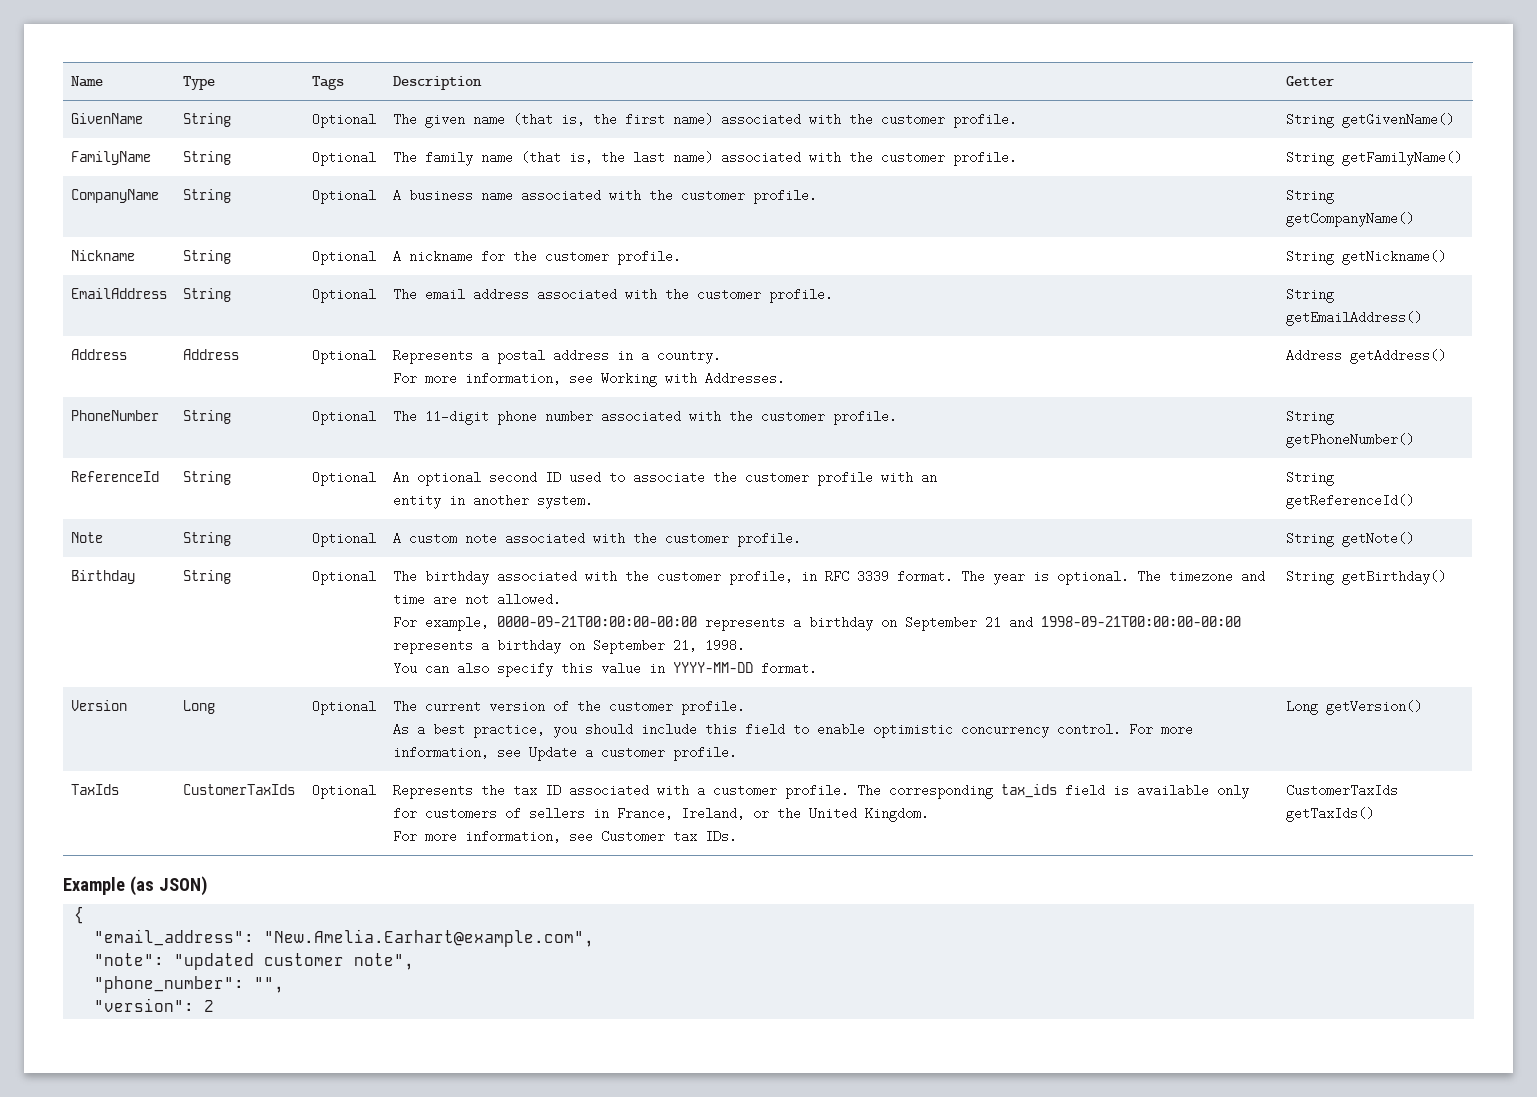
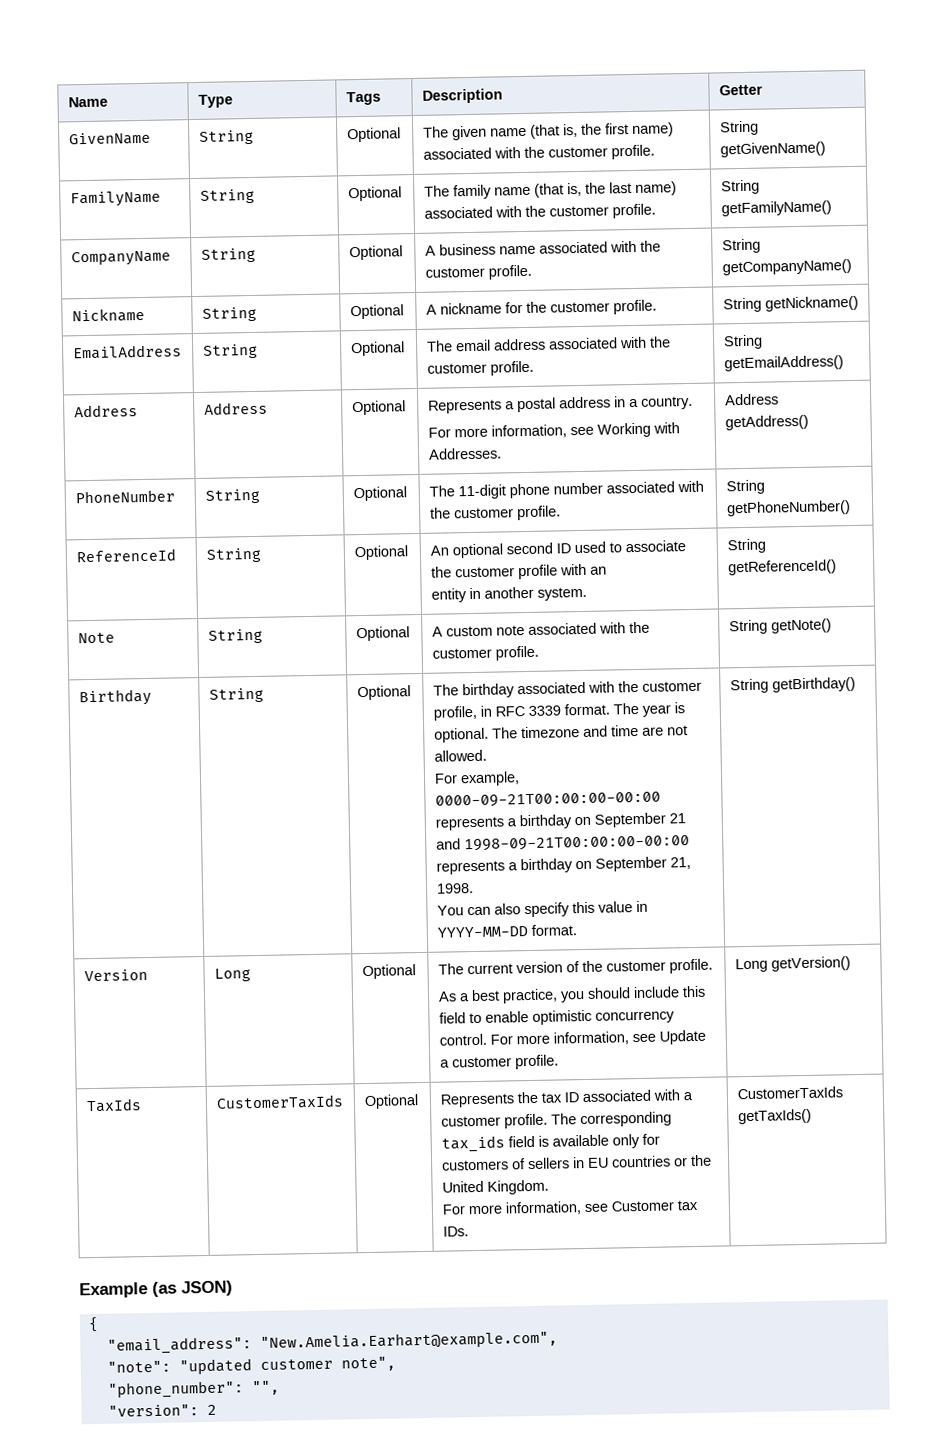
- TaxIds | CustomerTaxIds | Optional | Represents the tax ID associated with a customer profile. The corresponding tax_ids field is available only for customers of sellers in France, Ireland, or the United Kingdom.
+ TaxIds | CustomerTaxIds | Optional | Represents the tax ID associated with a customer profile. The corresponding tax_ids field is available only for customers of sellers in EU countries or the United Kingdom.

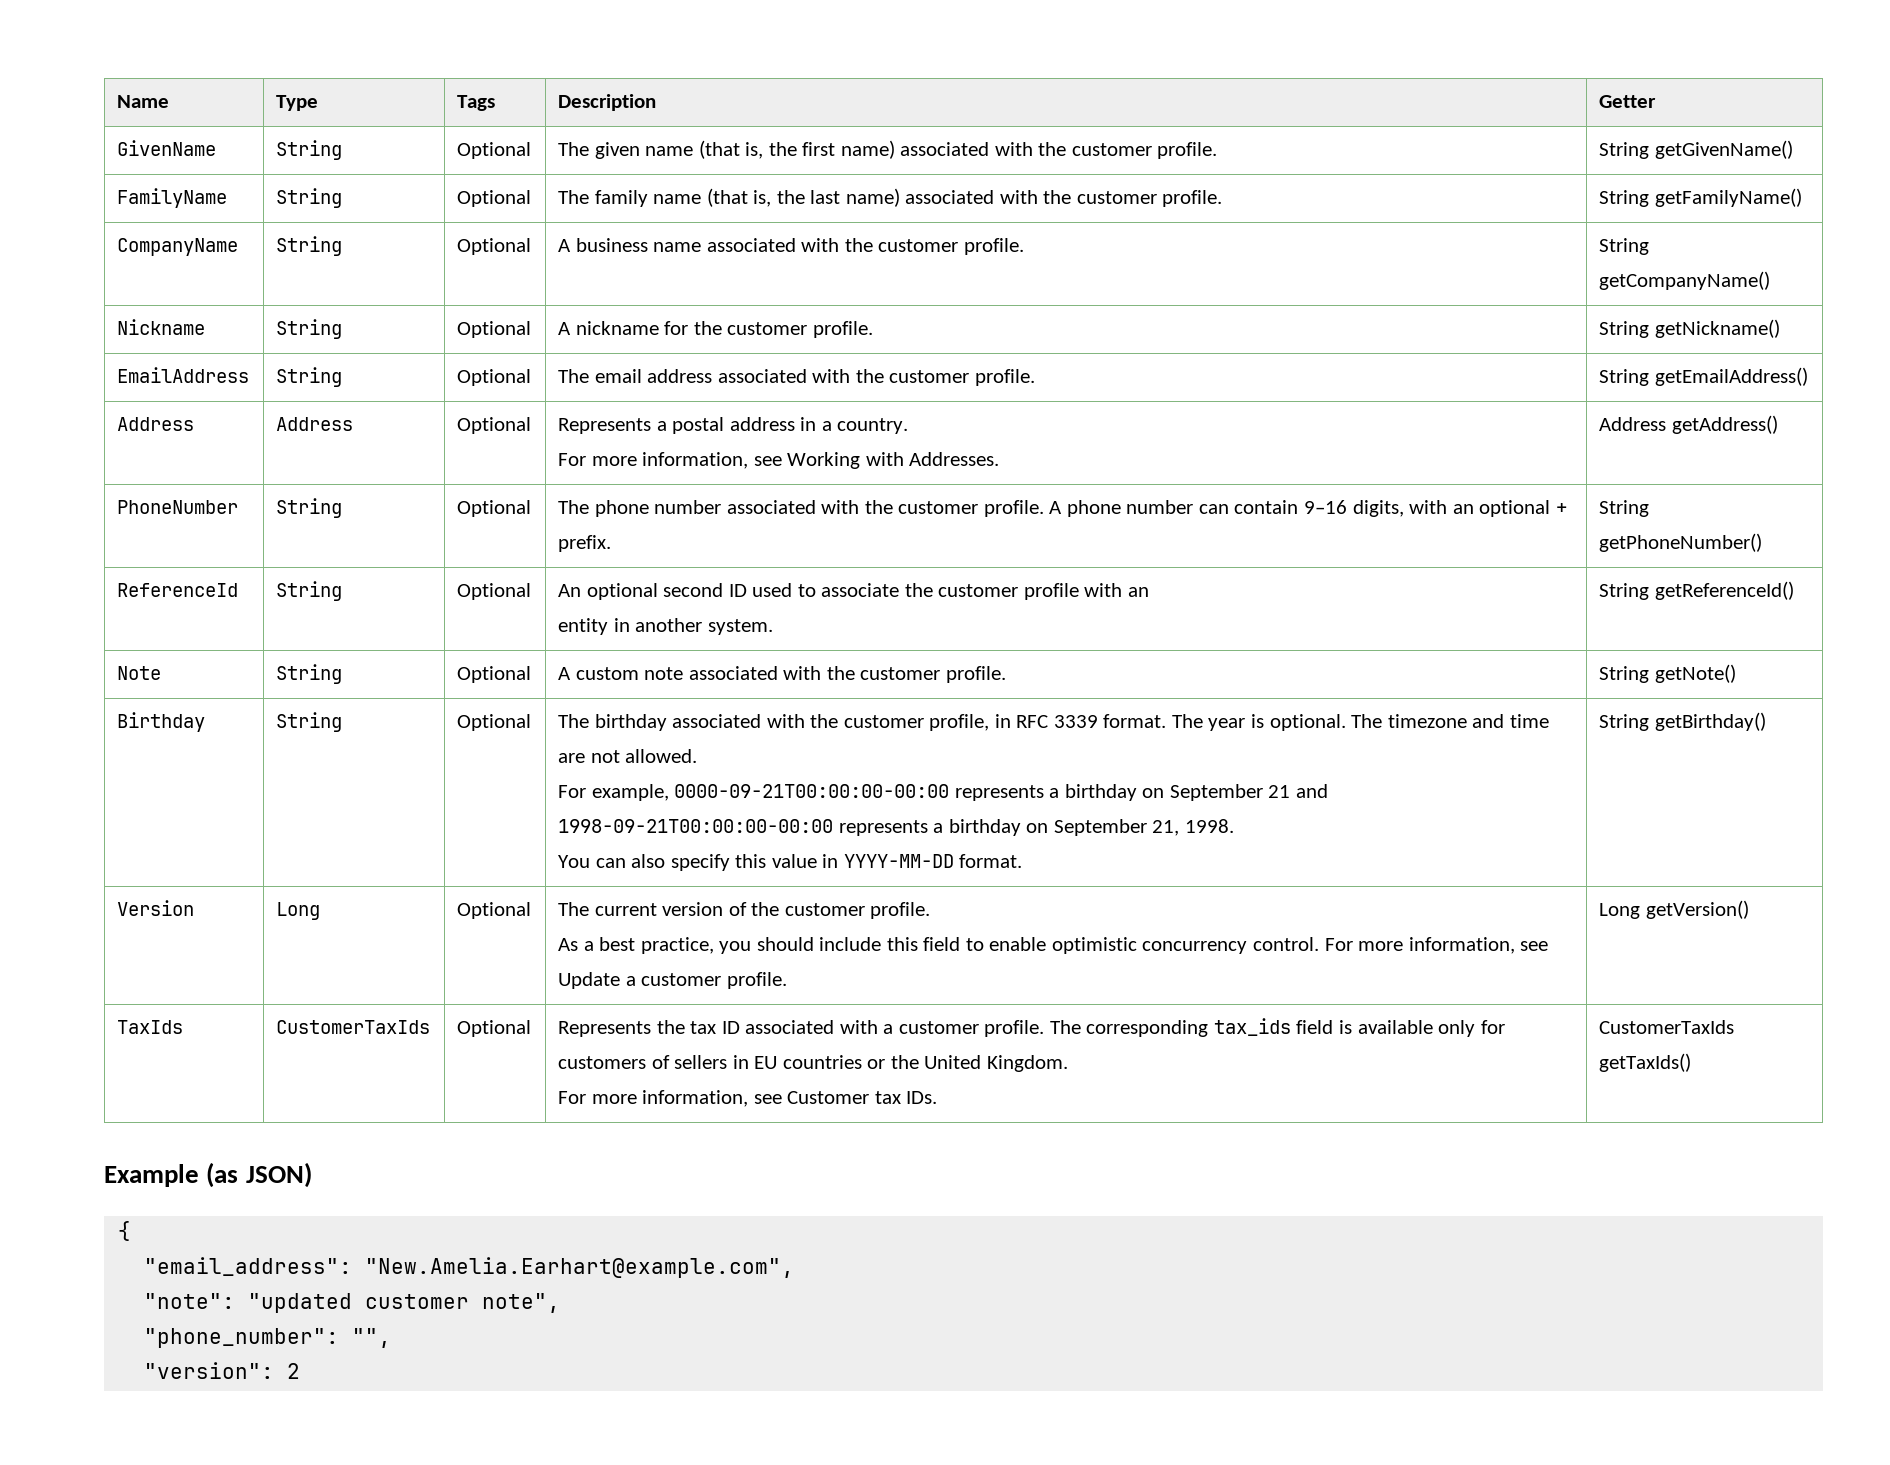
- PhoneNumber | String | Optional | The 11-digit phone number associated with the customer profile. | String getPhoneNumber()
+ PhoneNumber | String | Optional | The phone number associated with the customer profile. A phone number can contain 9–16 digits, with an optional + prefix. | String getPhoneNumber()

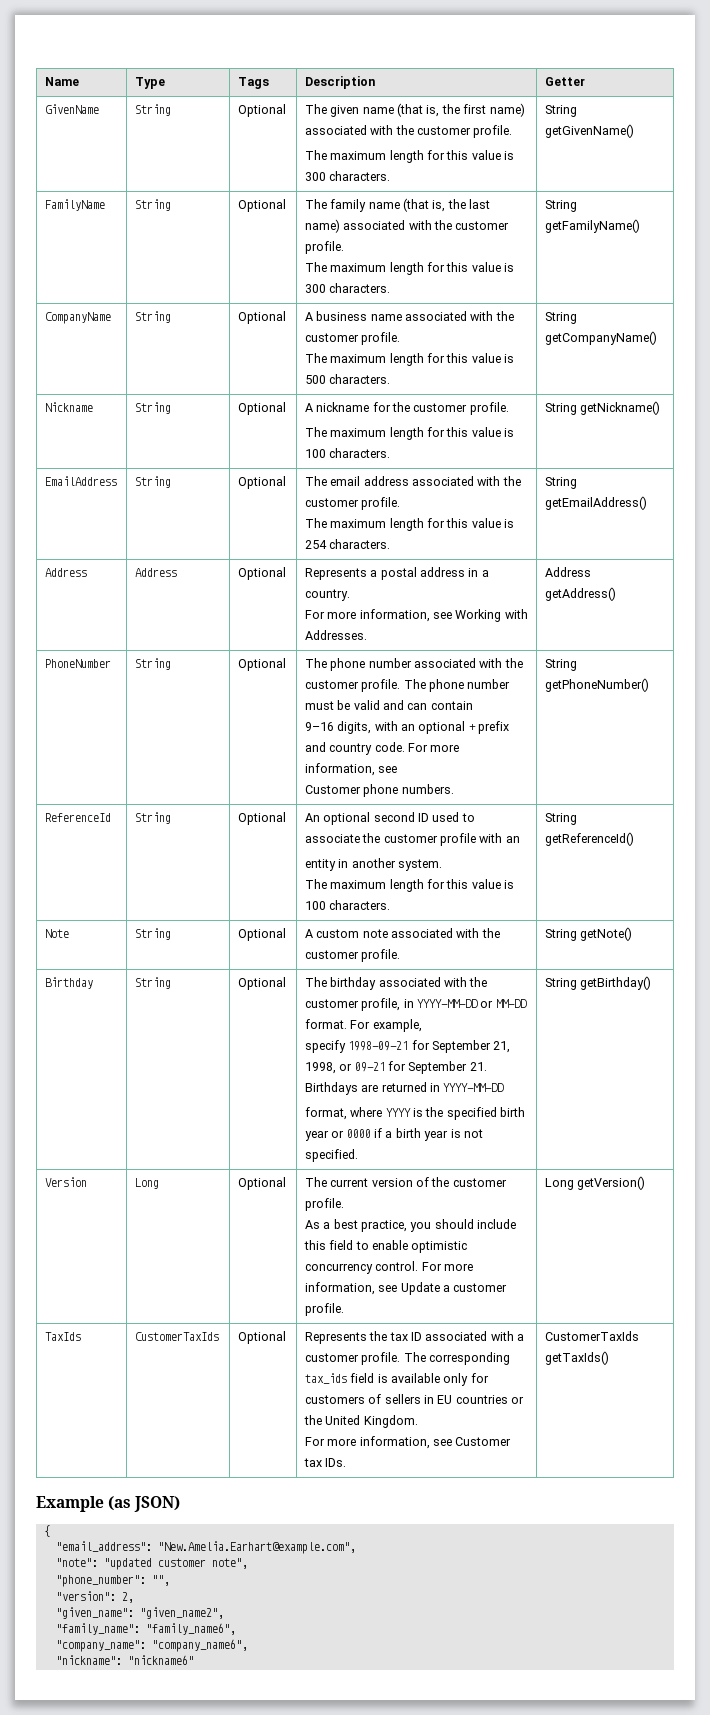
- GivenName | String | Optional | The given name (that is, the first name) associated with the customer profile. | String getGivenName()
+ GivenName | String | Optional | The given name (that is, the first name) associated with the customer profile.
+ The maximum length for this value is 300 characters. | String getGivenName()
- FamilyName | String | Optional | The family name (that is, the last name) associated with the customer profile. | String getFamilyName()
+ FamilyName | String | Optional | The family name (that is, the last name) associated with the customer profile.
+ The maximum length for this value is 300 characters. | String getFamilyName()
- CompanyName | String | Optional | A business name associated with the customer profile. | String getCompanyName()
+ CompanyName | String | Optional | A business name associated with the customer profile.
+ The maximum length for this value is 500 characters. | String getCompanyName()
- Nickname | String | Optional | A nickname for the customer profile. | String getNickname()
+ Nickname | String | Optional | A nickname for the customer profile.
+ The maximum length for this value is 100 characters. | String getNickname()
- EmailAddress | String | Optional | The email address associated with the customer profile. | String getEmailAddress()
+ EmailAddress | String | Optional | The email address associated with the customer profile.
+ The maximum length for this value is 254 characters. | String getEmailAddress()
- PhoneNumber | String | Optional | The phone number associated with the customer profile. A phone number can contain 9–16 digits, with an optional + prefix. | String getPhoneNumber()
+ PhoneNumber | String | Optional | The phone number associated with the customer profile. The phone number must be valid and can contain
+ 9–16 digits, with an optional + prefix and country code. For more information, see
+ Customer phone numbers. | String getPhoneNumber()
  ReferenceId | String | Optional | An optional second ID used to associate the customer profile with an
- entity in another system. | String getReferenceId()
+ entity in another system.
+ The maximum length for this value is 100 characters. | String getReferenceId()
- The birthday associated with the customer profile, in RFC 3339 format. The year is optional. The timezone and time are not allowed.
- For example, 0000-09-21T00:00:00-00:00 represents a birthday on September 21 and 1998-09-21T00:00:00-00:00 represents a birthday on September 21, 1998.
- You can also specify this value in YYYY-MM-DD format.
+ The birthday associated with the customer profile, in YYYY-MM-DD or MM-DD format. For example,
+ specify 1998-09-21 for September 21, 1998, or 09-21 for September 21. Birthdays are returned in YYYY-MM-DD
+ format, where YYYY is the specified birth year or 0000 if a birth year is not specified.
- "version": 2
+ "version": 2,
+ "given_name": "given_name2",
+ "family_name": "family_name6",
+ "company_name": "company_name6",
+ "nickname": "nickname6"

